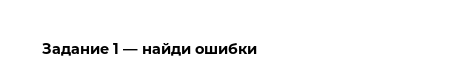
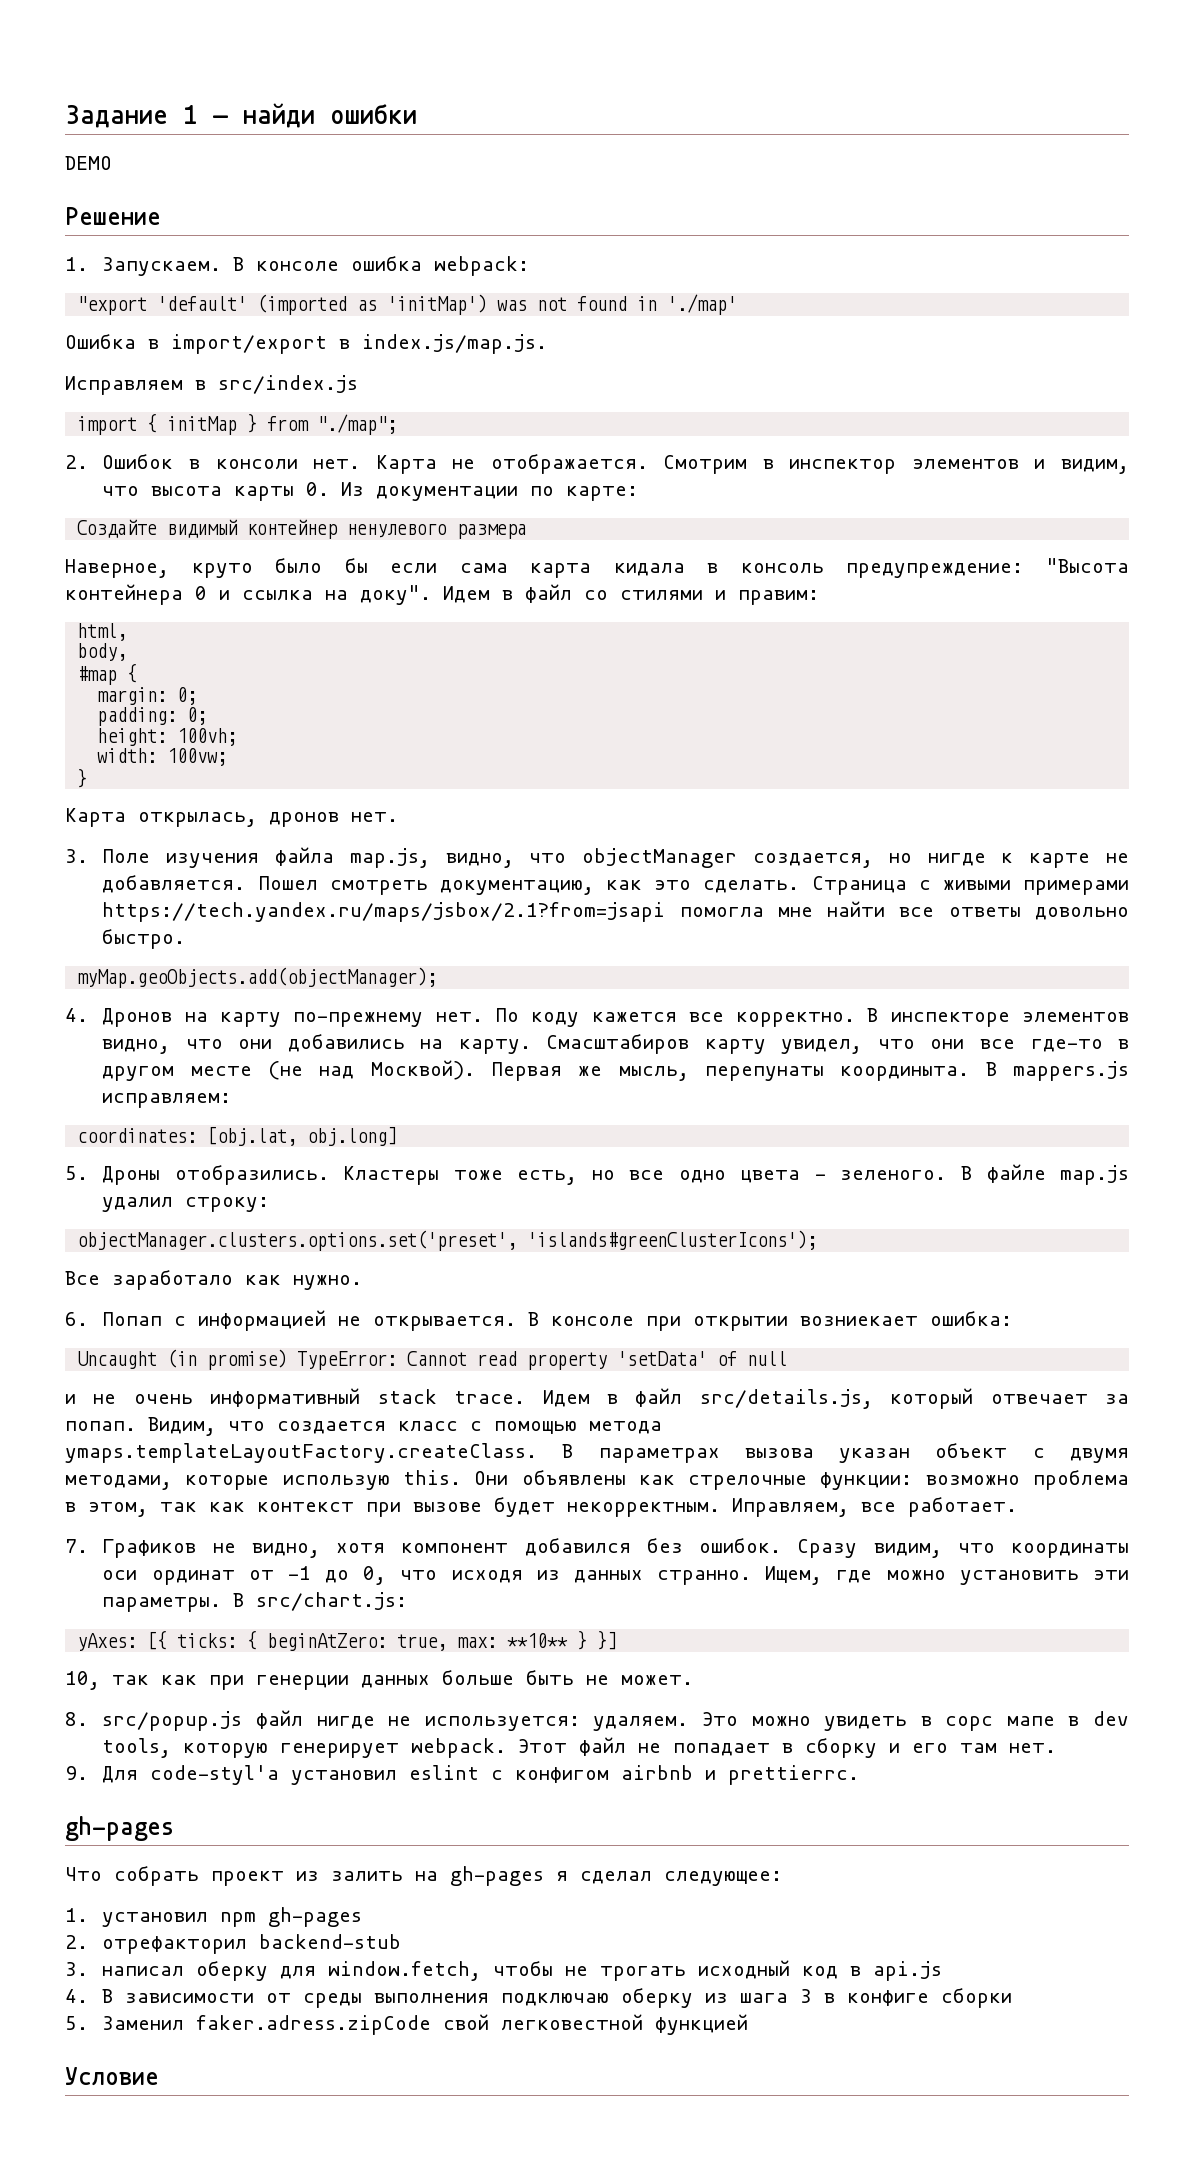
+ DEMO
+ Решение
+ 1. Запускаем. В консоле ошибка webpack:
+ "export 'default' (imported as 'initMap') was not found in './map'
+ Ошибка в import/export в index.js/map.js.
+ Исправляем в src/index.js
+ import { initMap } from "./map";
+ 2. Ошибок в консоли нет. Карта не отображается. Смотрим в инспектор элементов и видим, что высота карты 0. Из документации по карте:
+ Создайте видимый контейнер ненулевого размера
+ Наверное, круто было бы если сама карта кидала в консоль предупреждение: "Высота контейнера 0 и ссылка на доку". Идем в файл со стилями и правим:
+ html,
+ body,
+ #map {
+ margin: 0;
+ padding: 0;
+ height: 100vh;
+ width: 100vw;
+ }
+ Карта открылась, дронов нет.
+ 3. Поле изучения файла map.js, видно, что objectManager создается, но нигде к карте не добавляется. Пошел смотреть документацию, как это сделать. Страница с живыми примерами https://tech.yandex.ru/maps/jsbox/2.1?from=jsapi помогла мне найти все ответы довольно быстро.
+ myMap.geoObjects.add(objectManager);
+ 4. Дронов на карту по-прежнему нет. По коду кажется все корректно. В инспекторе элементов видно, что они добавились на карту. Смасштабиров карту увидел, что они все где-то в другом месте (не над Москвой). Первая же мысль, перепунаты координыта. В mappers.js исправляем:
+ coordinates: [obj.lat, obj.long]
+ 5. Дроны отобразились. Кластеры тоже есть, но все одно цвета - зеленого. В файле map.js удалил строку:
+ objectManager.clusters.options.set('preset', 'islands#greenClusterIcons');
+ Все заработало как нужно.
+ 6. Попап с информацией не открывается. В консоле при открытии возниекает ошибка:
+ Uncaught (in promise) TypeError: Cannot read property 'setData' of null
+ и не очень информативный stack trace. Идем в файл src/details.js, который отвечает за попап. Видим, что создается класс с помощью метода ymaps.templateLayoutFactory.createClass. В параметрах вызова указан объект с двумя методами, которые использую this. Они объявлены как стрелочные функции: возможно проблема в этом, так как контекст при вызове будет некорректным. Иправляем, все работает.
+ 7. Графиков не видно, хотя компонент добавился без ошибок. Сразу видим, что координаты оси ординат от -1 до 0, что исходя из данных странно. Ищем, где можно установить эти параметры. В src/chart.js:
+ yAxes: [{ ticks: { beginAtZero: true, max: **10** } }]
+ 10, так как при генерции данных больше быть не может.
+ 8. src/popup.js файл нигде не используется: удаляем. Это можно увидеть в сорс мапе в dev tools, которую генерирует webpack. Этот файл не попадает в сборку и его там нет.
+ 9. Для code-styl'а установил eslint с конфигом airbnb и prettierrc.
+ gh-pages
+ Что собрать проект из залить на gh-pages я сделал следующее:
+ 1. установил npm gh-pages
+ 2. отрефакторил backend-stub
+ 3. написал оберку для window.fetch, чтобы не трогать исходный код в api.js
+ 4. В зависимости от среды выполнения подключаю оберку из шага 3 в конфиге сборки
+ 5. Заменил faker.adress.zipCode свой легковестной функцией
+ Условие

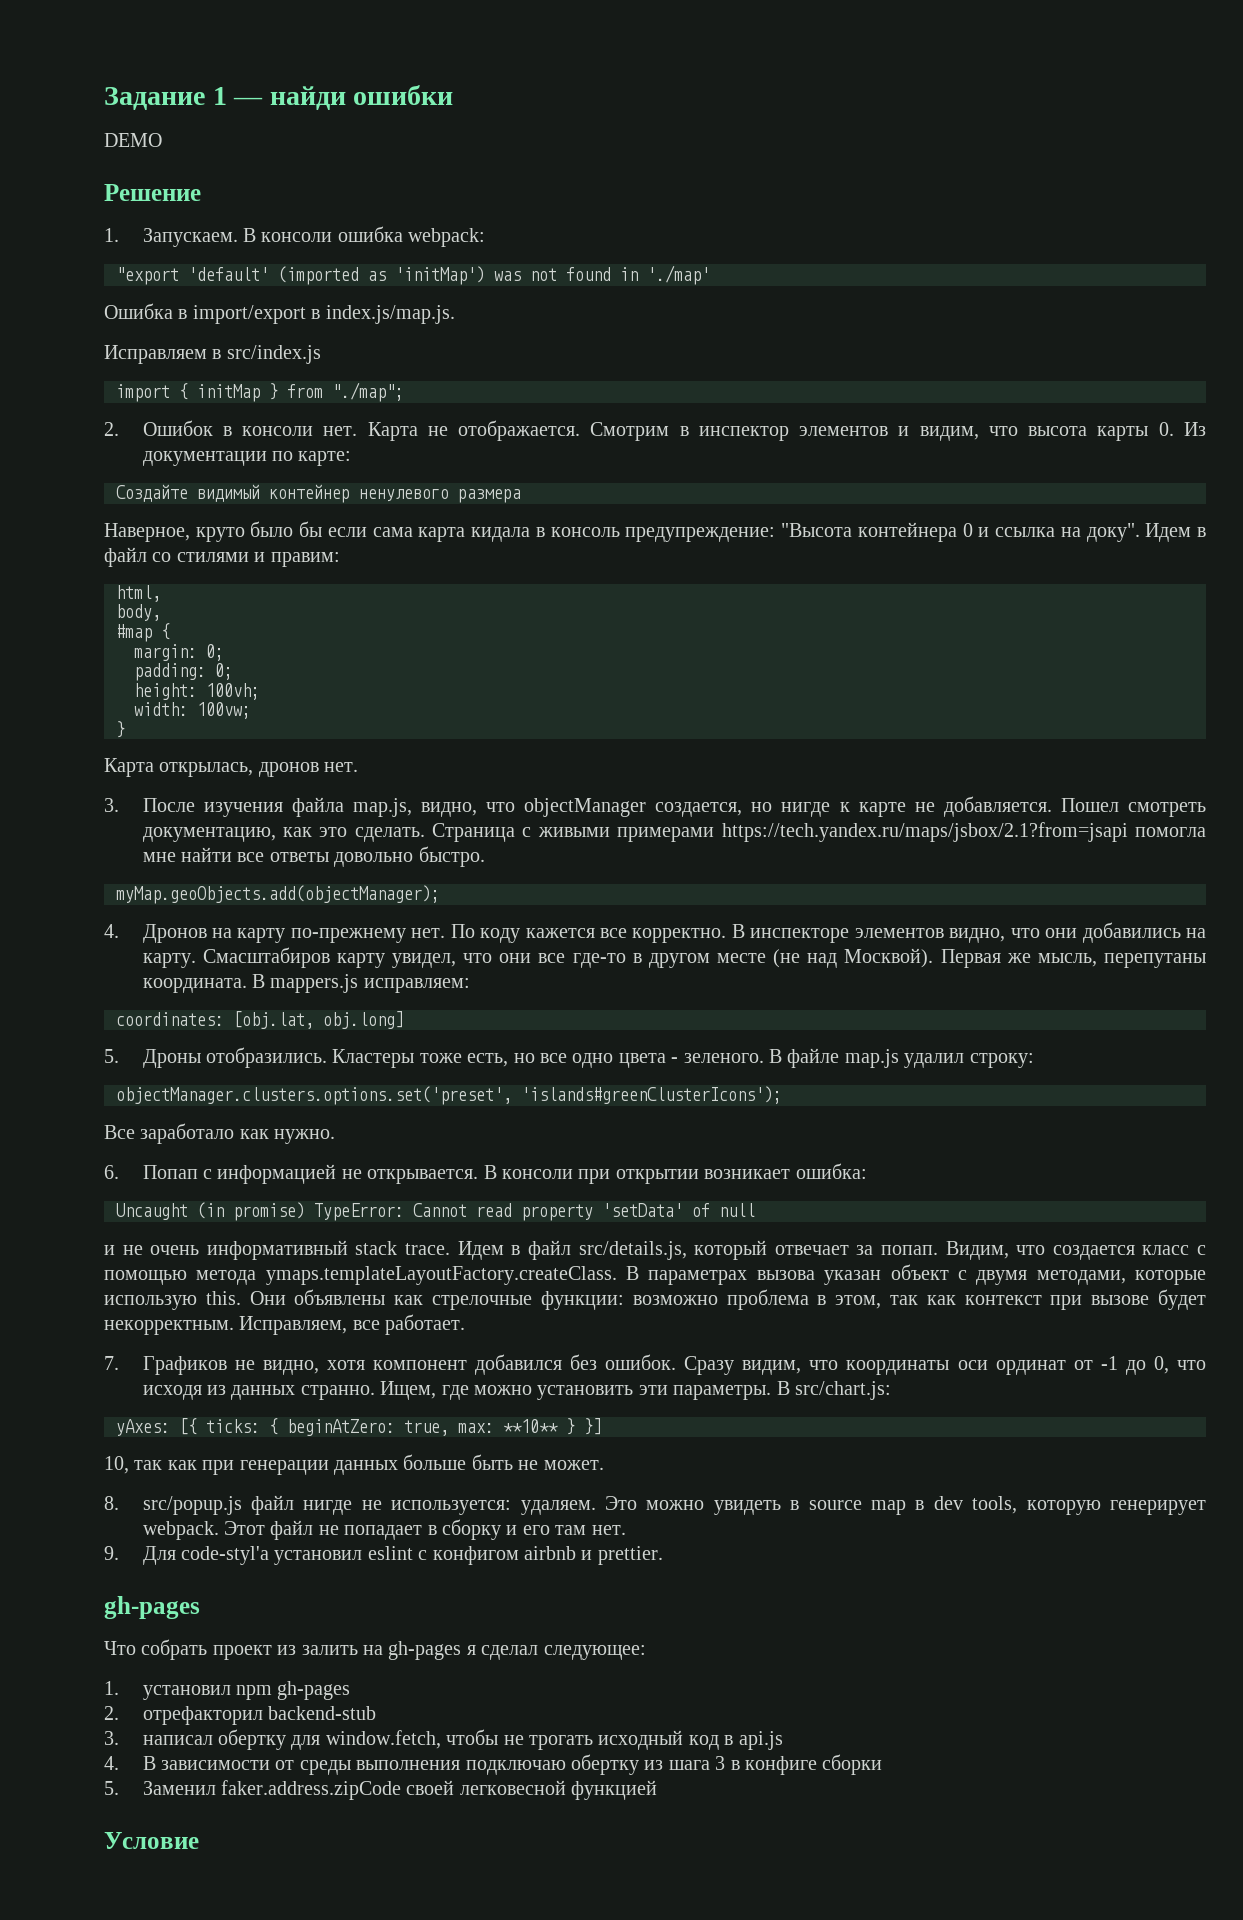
- В консоле ошибка webpack:
+ В консоли ошибка webpack:
- 3. Поле изучения файла map.js, видно, что objectManager создается, но нигде к карте не добавляется.
+ 3. После изучения файла map.js, видно, что objectManager создается, но нигде к карте не добавляется.
- Первая же мысль, перепунаты координыта.
+ Первая же мысль, перепутаны координата.
- В консоле при открытии возниекает ошибка:
+ В консоли при открытии возникает ошибка:
- Иправляем, все работает.
+ Исправляем, все работает.
- 10, так как при генерции данных больше быть не может.
+ 10, так как при генерации данных больше быть не может.
- Это можно увидеть в сорс мапе в dev tools, которую генерирует webpack.
+ Это можно увидеть в source map в dev tools, которую генерирует webpack.
- 9. Для code-styl'а установил eslint с конфигом airbnb и prettierrc.
+ 9. Для code-styl'а установил eslint с конфигом airbnb и prettier.
- 3. написал оберку для window.fetch, чтобы не трогать исходный код в api.js
+ 3. написал обертку для window.fetch, чтобы не трогать исходный код в api.js
- 4. В зависимости от среды выполнения подключаю оберку из шага 3 в конфиге сборки
+ 4. В зависимости от среды выполнения подключаю обертку из шага 3 в конфиге сборки
- 5. Заменил faker.adress.zipCode свой легковестной функцией
+ 5. Заменил faker.address.zipCode своей легковесной функцией

